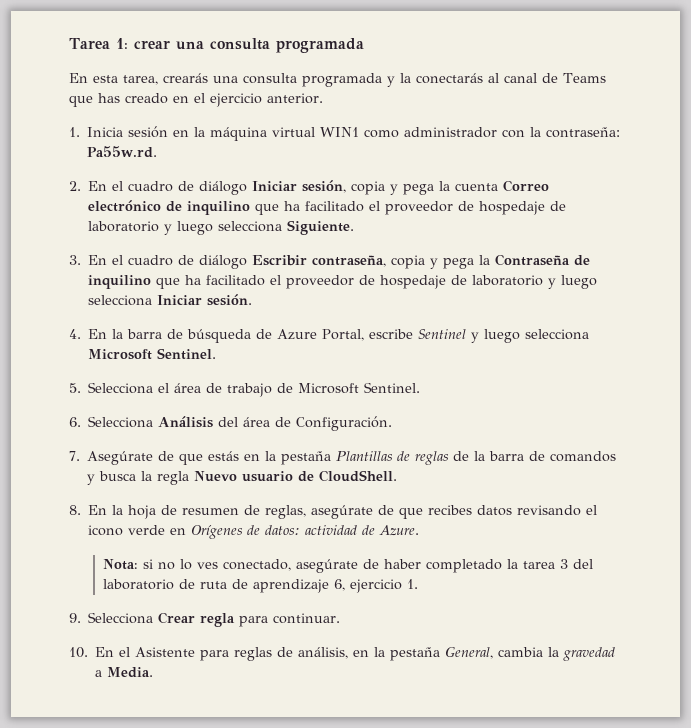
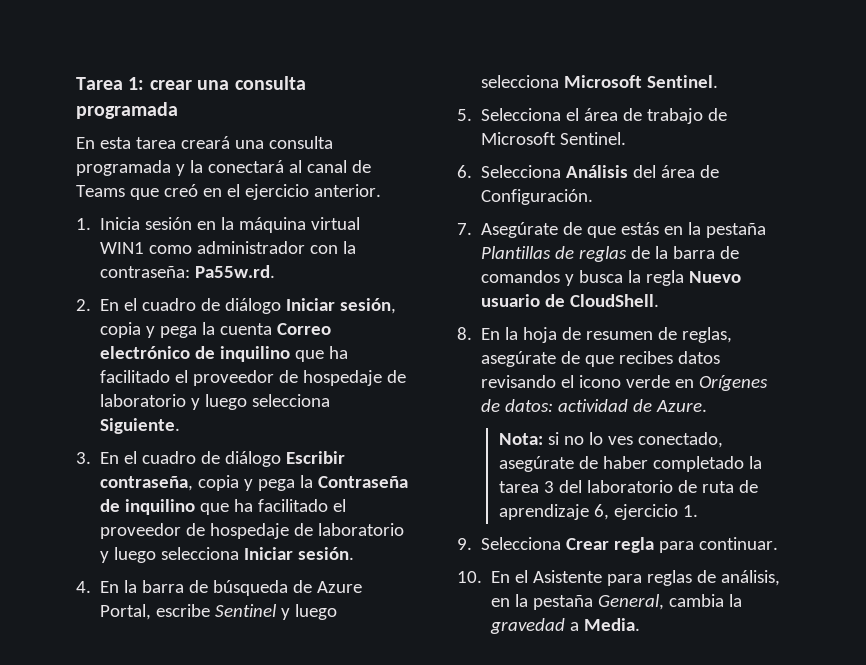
- En esta tarea, crearás una consulta programada y la conectarás al canal de Teams que has creado en el ejercicio anterior.
+ En esta tarea creará una consulta programada y la conectará al canal de Teams que creó en el ejercicio anterior.

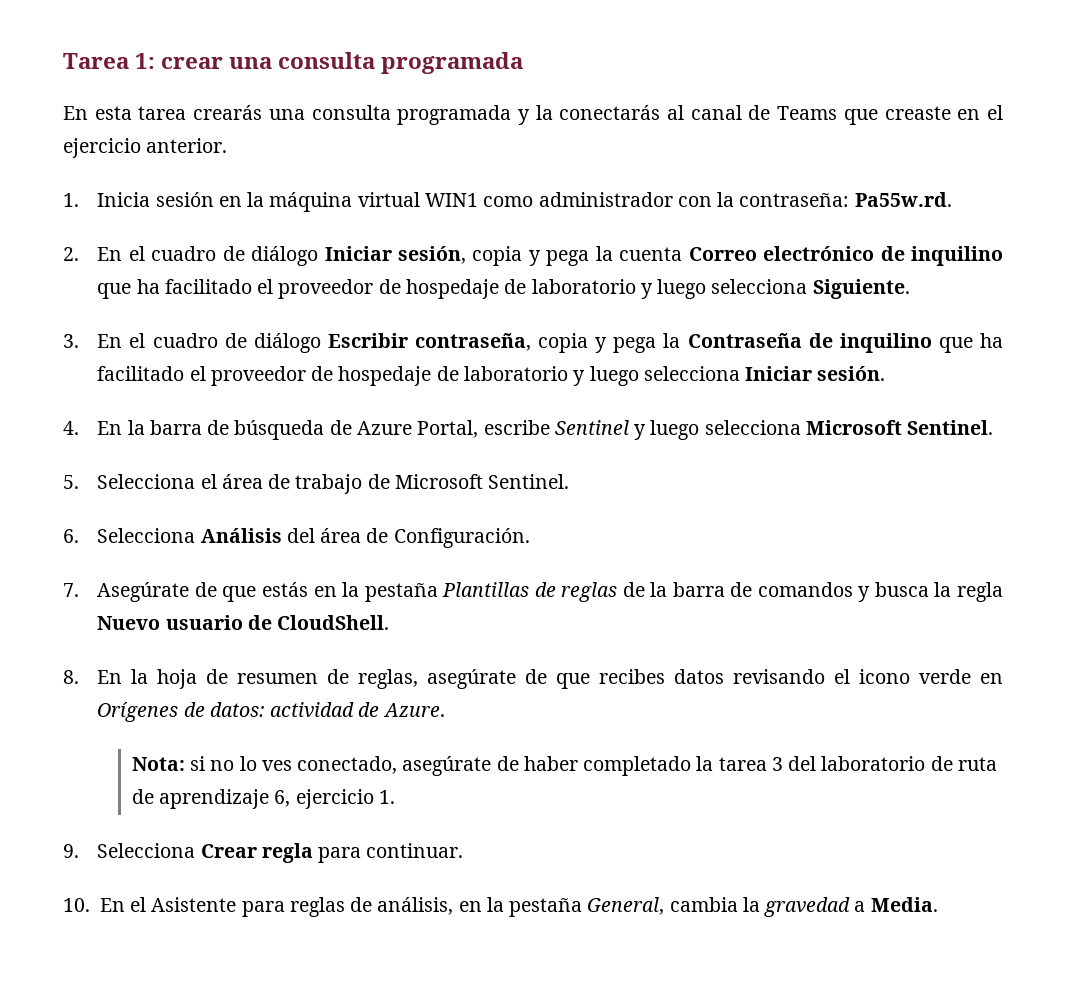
- En esta tarea creará una consulta programada y la conectará al canal de Teams que creó en el ejercicio anterior.
+ En esta tarea crearás una consulta programada y la conectarás al canal de Teams que creaste en el ejercicio anterior.

